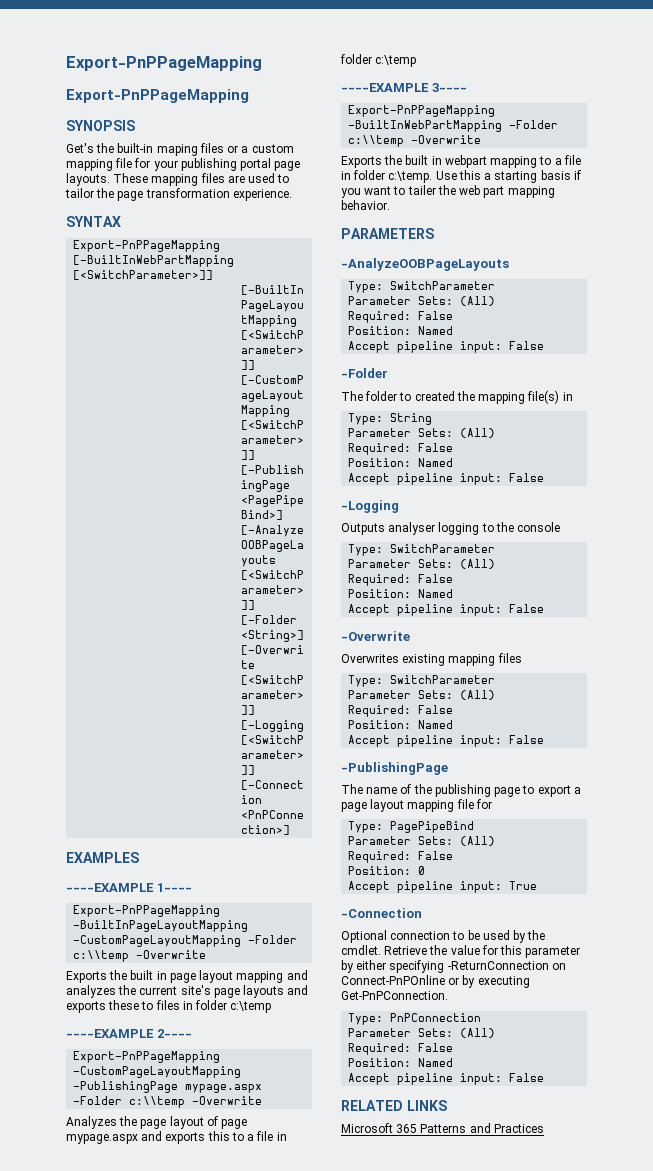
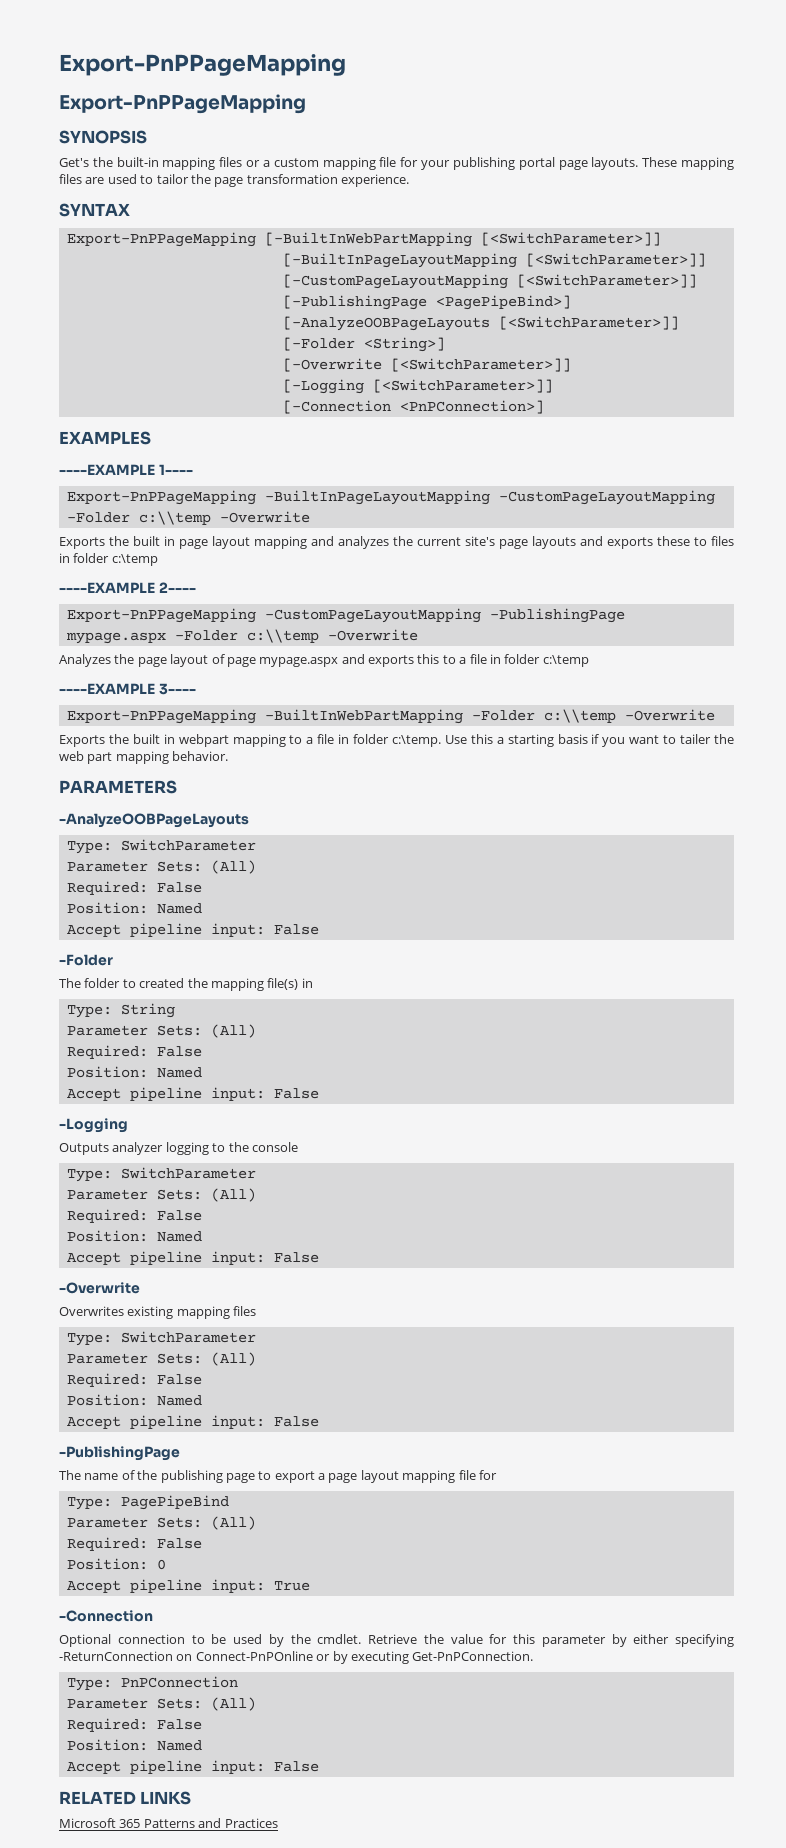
- Get's the built-in maping files or a custom mapping file for your publishing portal page layouts.
+ Get's the built-in mapping files or a custom mapping file for your publishing portal page layouts.
- Outputs analyser logging to the console
+ Outputs analyzer logging to the console

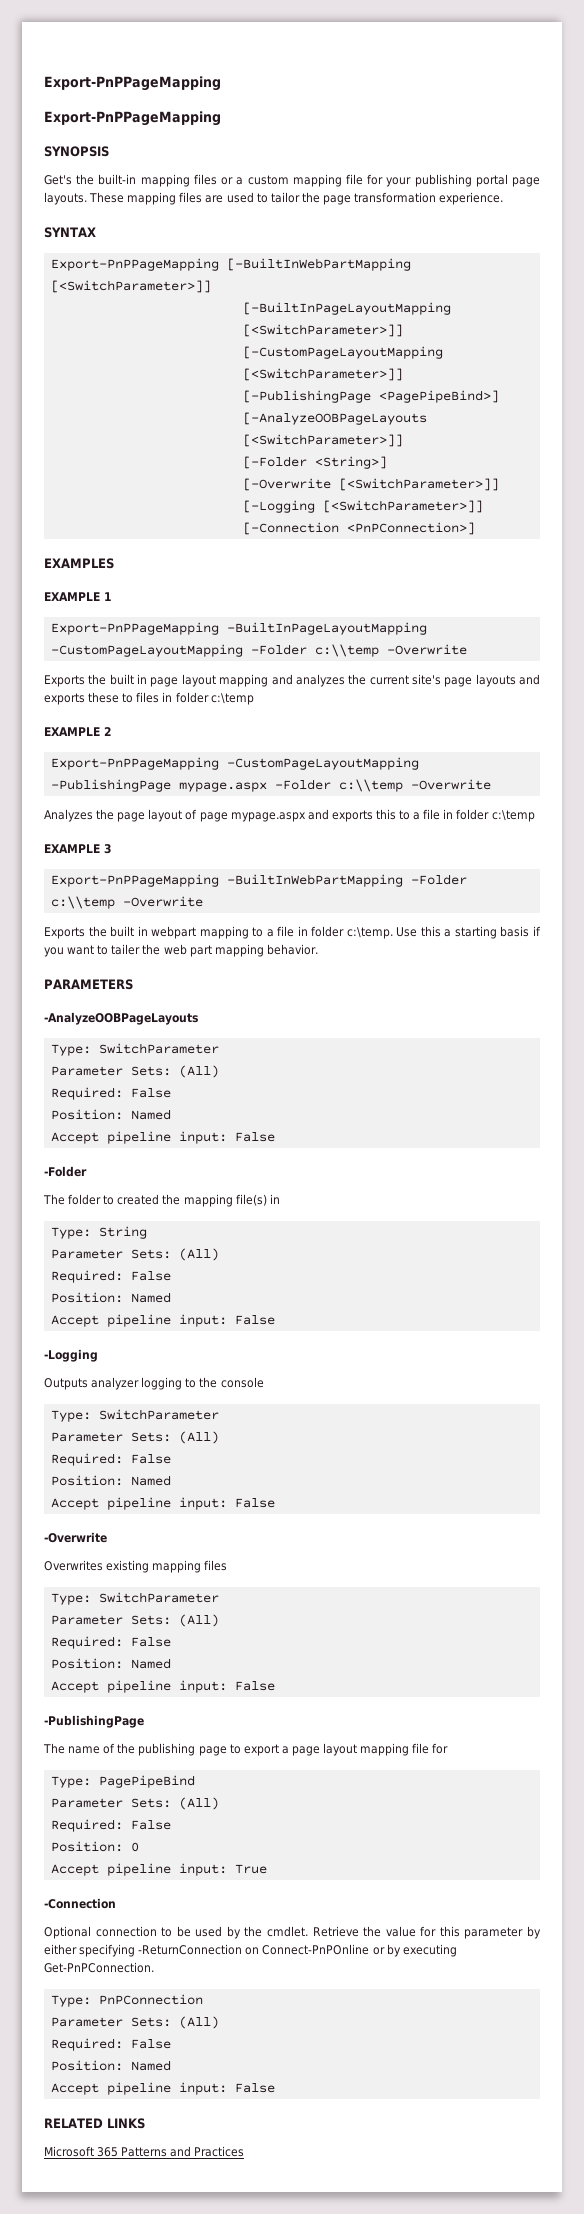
- ----EXAMPLE 1----
+ EXAMPLE 1
- ----EXAMPLE 2----
+ EXAMPLE 2
- ----EXAMPLE 3----
+ EXAMPLE 3

